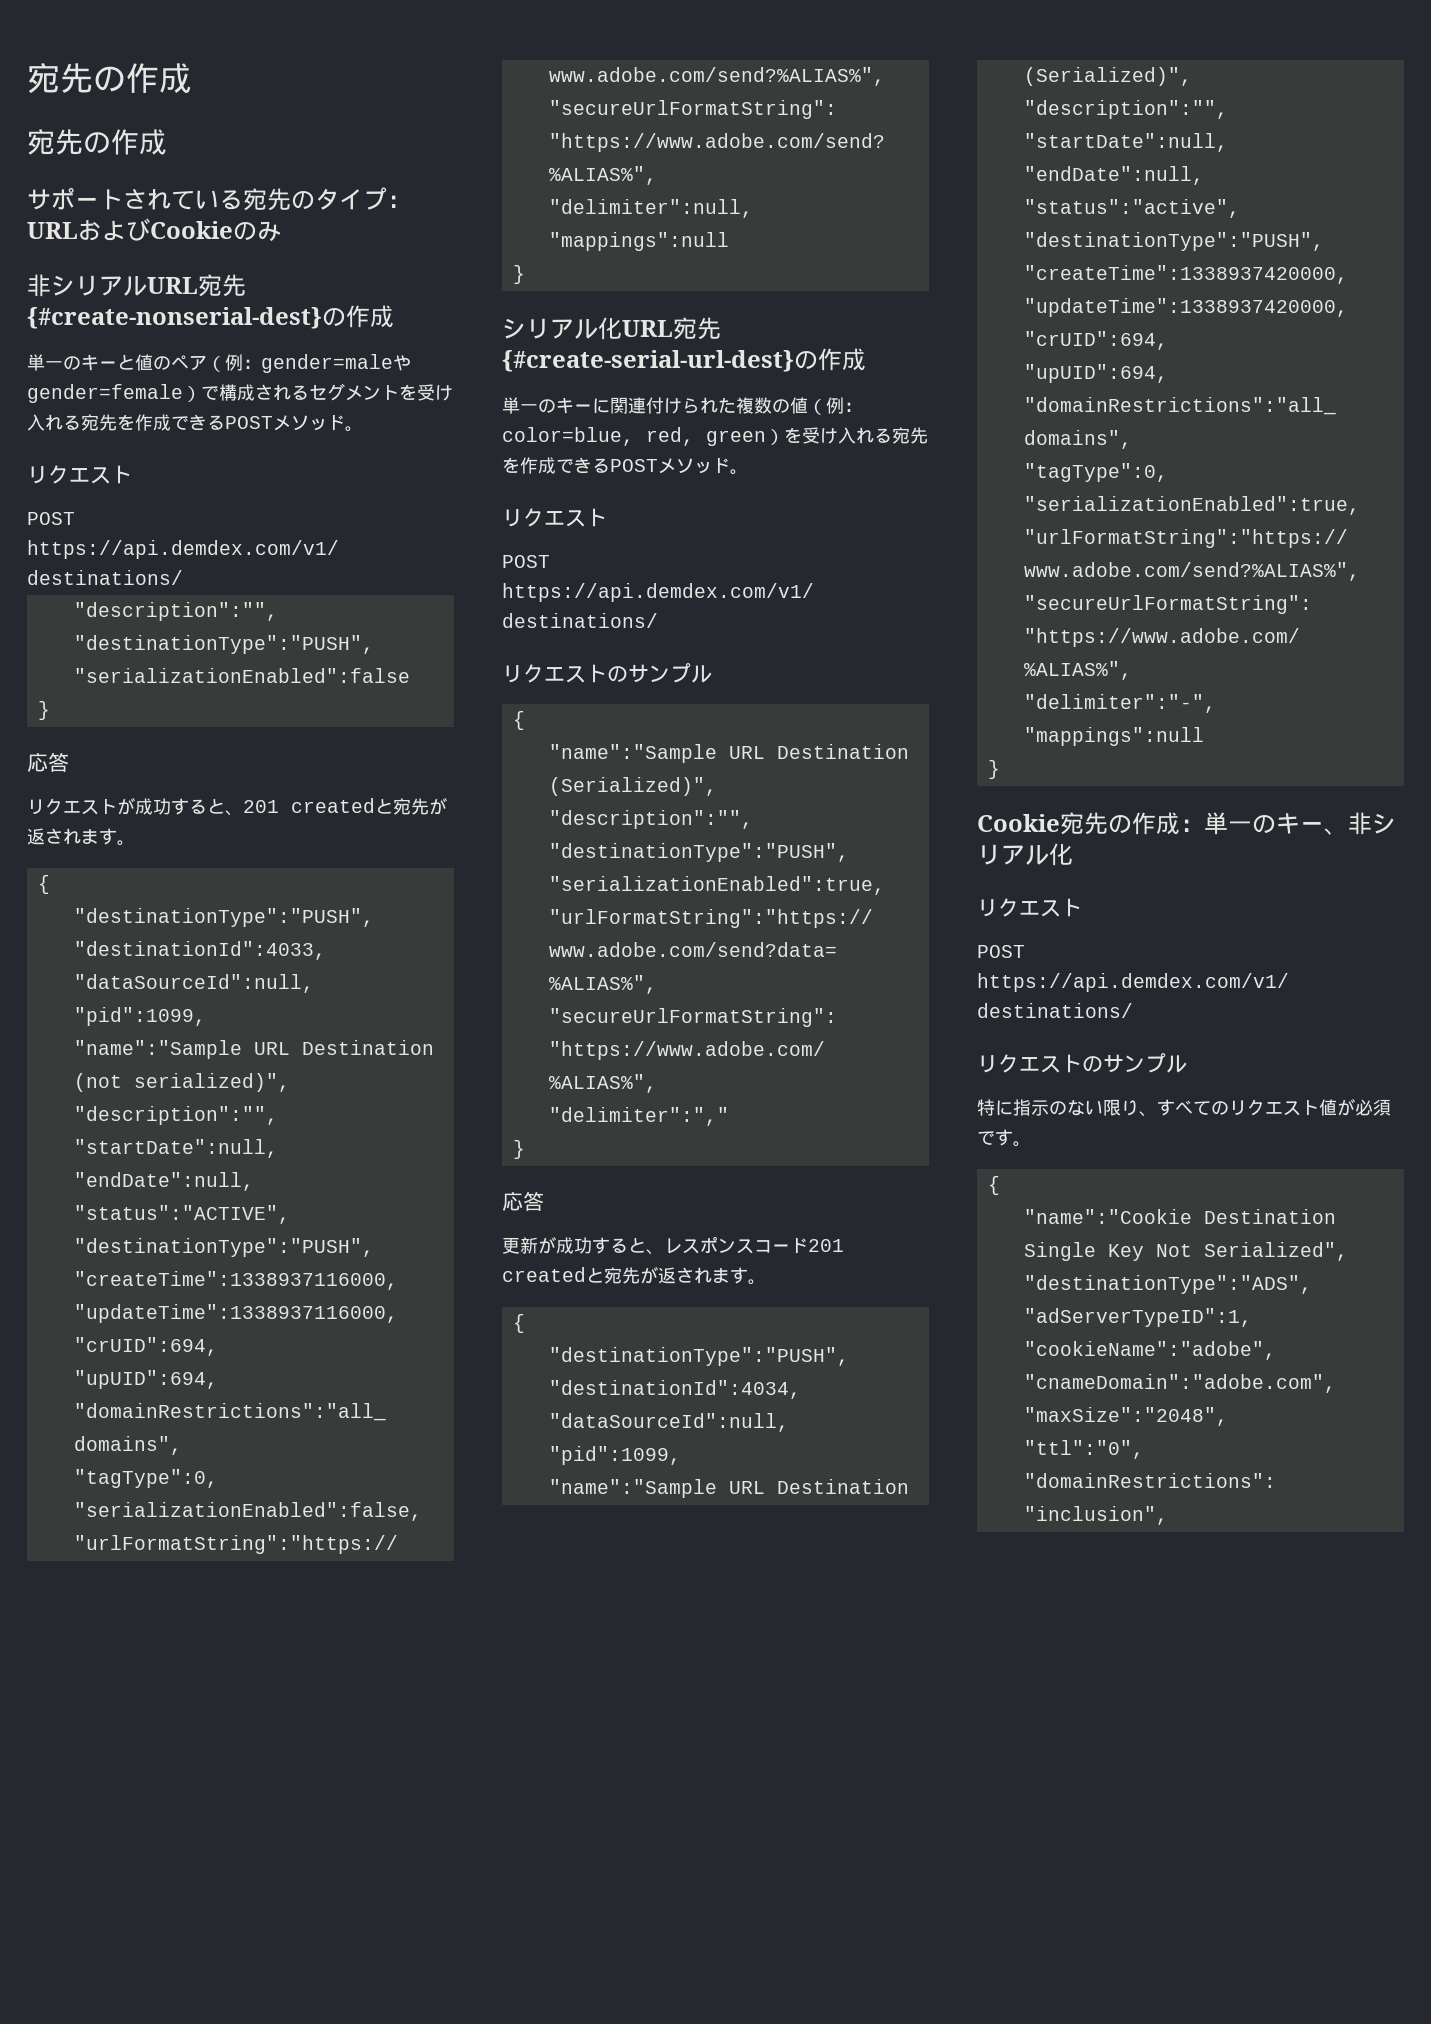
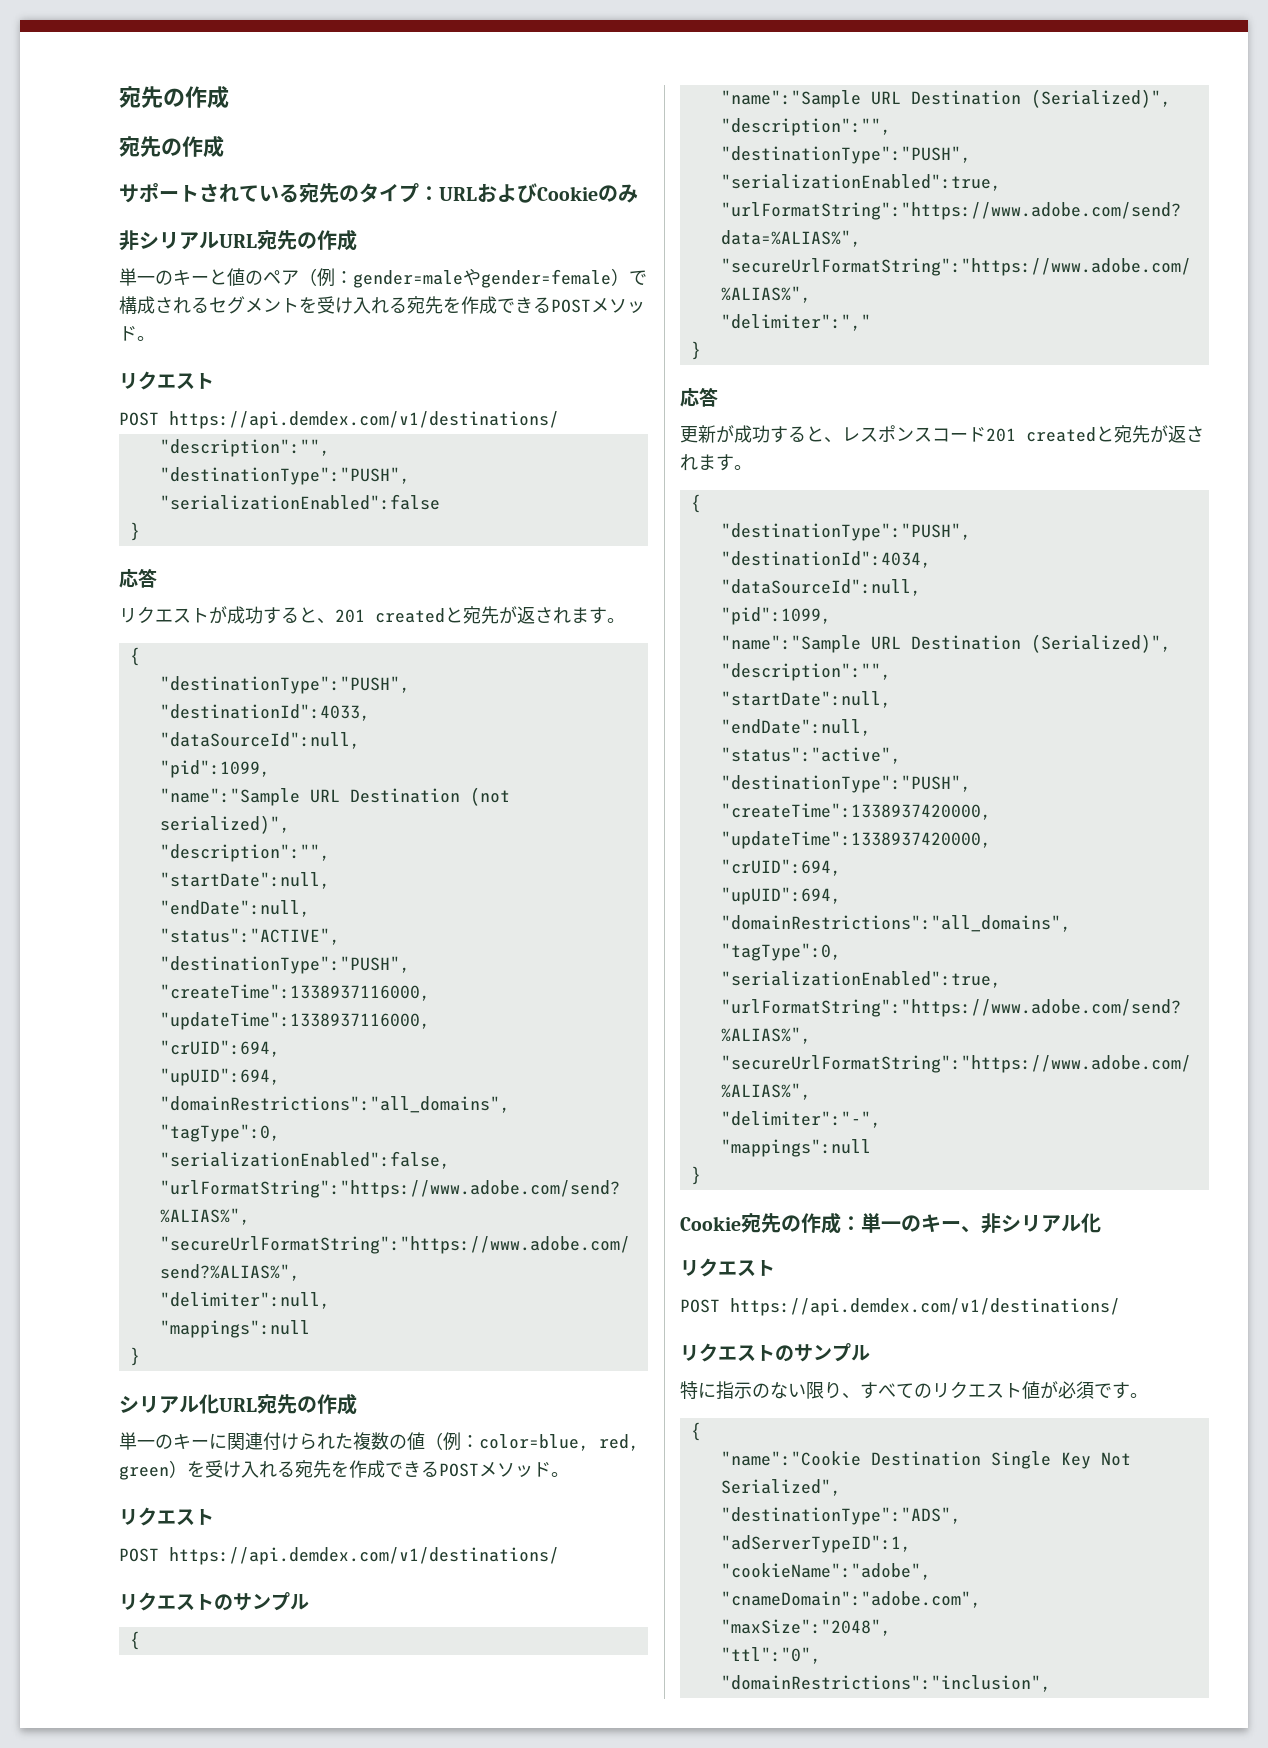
- 非シリアルURL宛先{#create-nonserial-dest}の作成
+ 非シリアルURL宛先の作成
- シリアル化URL宛先{#create-serial-url-dest}の作成
+ シリアル化URL宛先の作成

